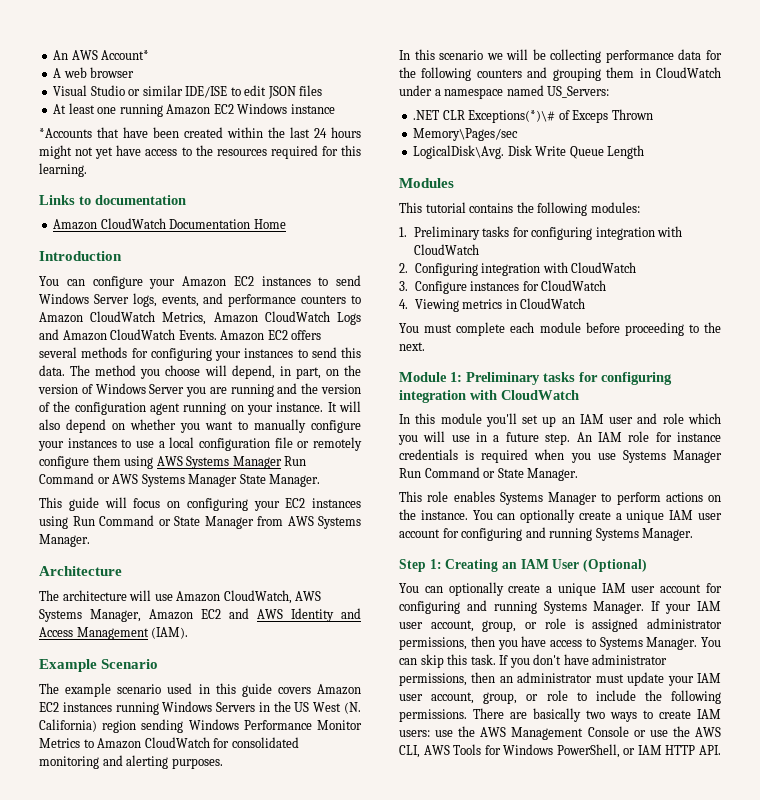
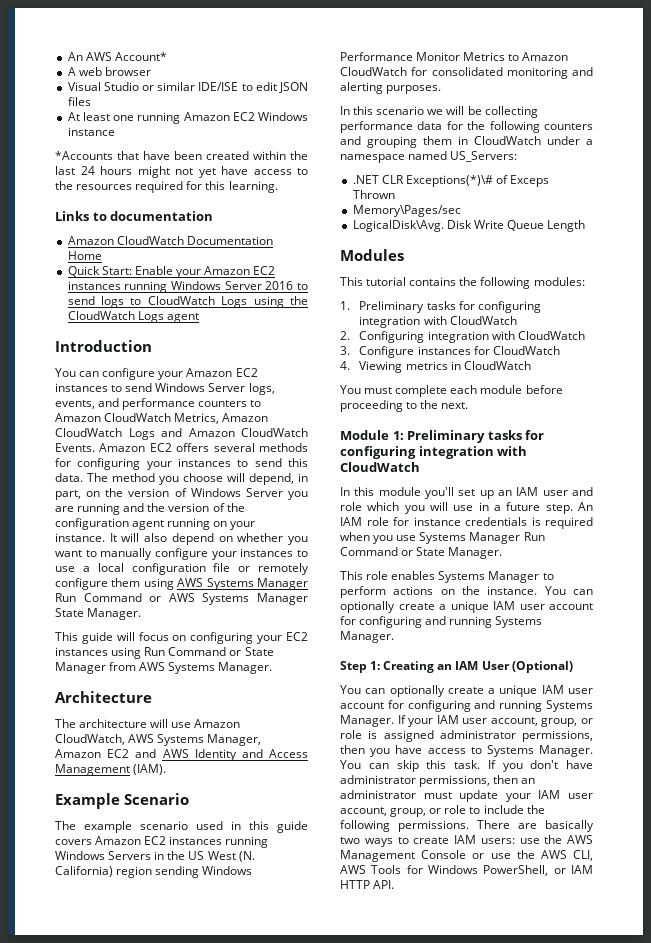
+ Quick Start: Enable your Amazon EC2 instances running Windows Server 2016 to send logs to CloudWatch Logs using the CloudWatch Logs agent

